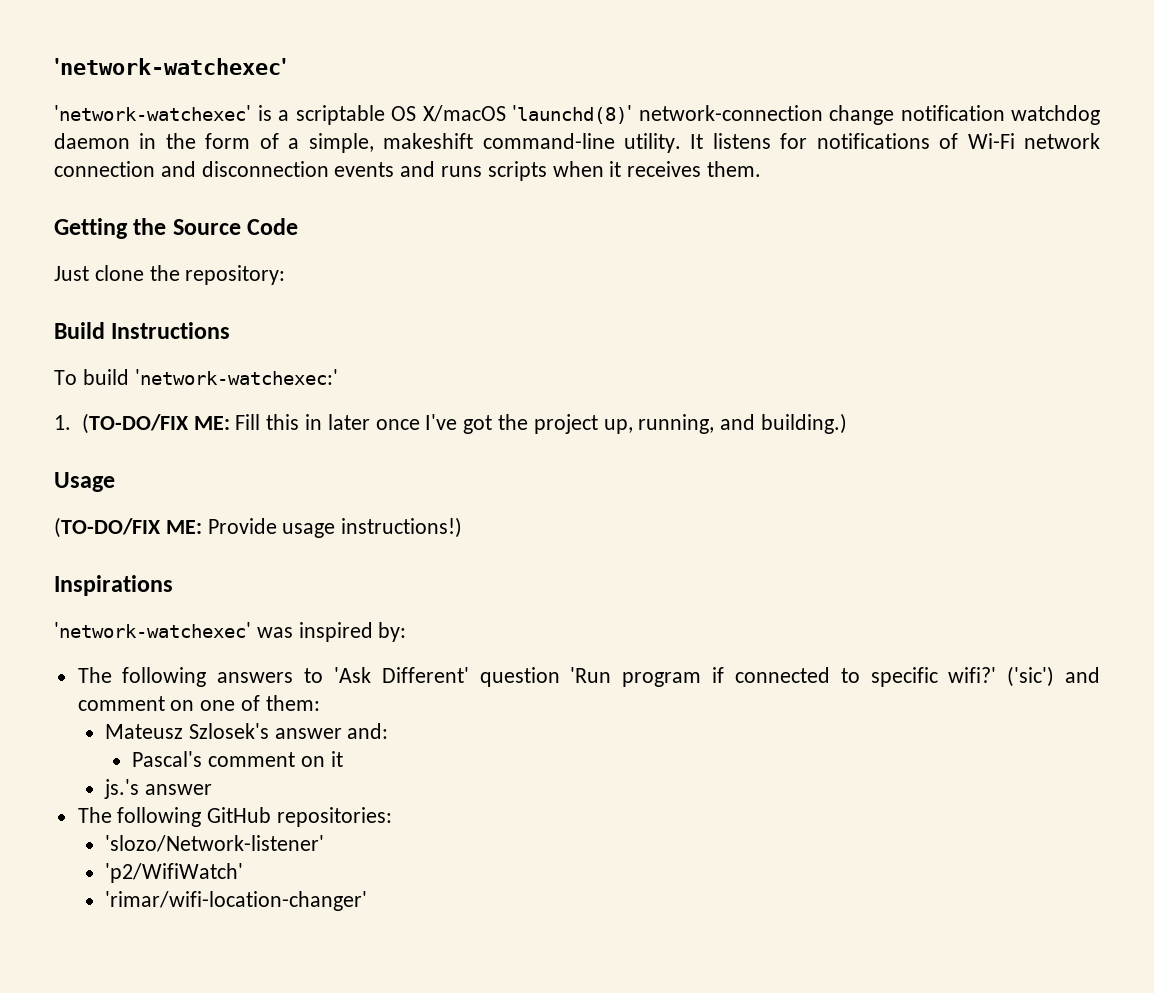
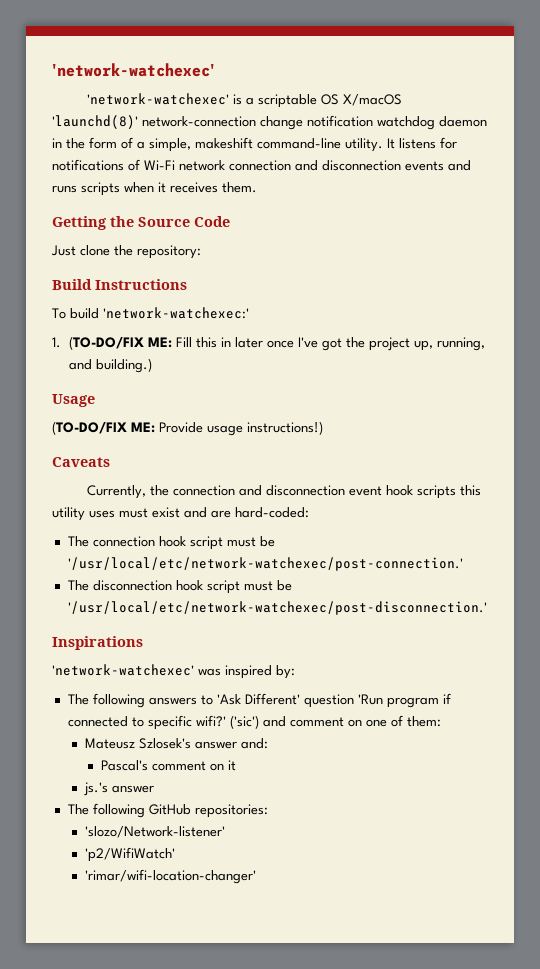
+ Caveats
+ Currently, the connection and disconnection event hook scripts this utility uses must exist and are hard-coded:
+ The connection hook script must be '/usr/local/etc/network-watchexec/post-connection.'
+ The disconnection hook script must be '/usr/local/etc/network-watchexec/post-disconnection.'

